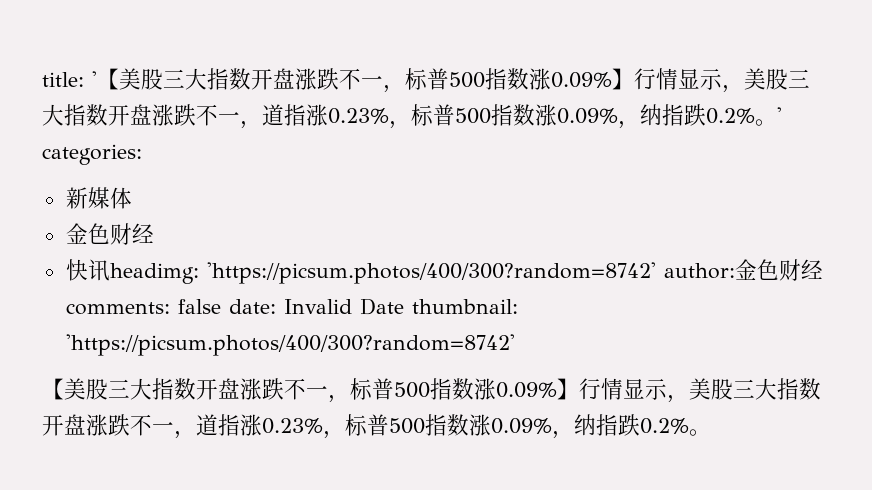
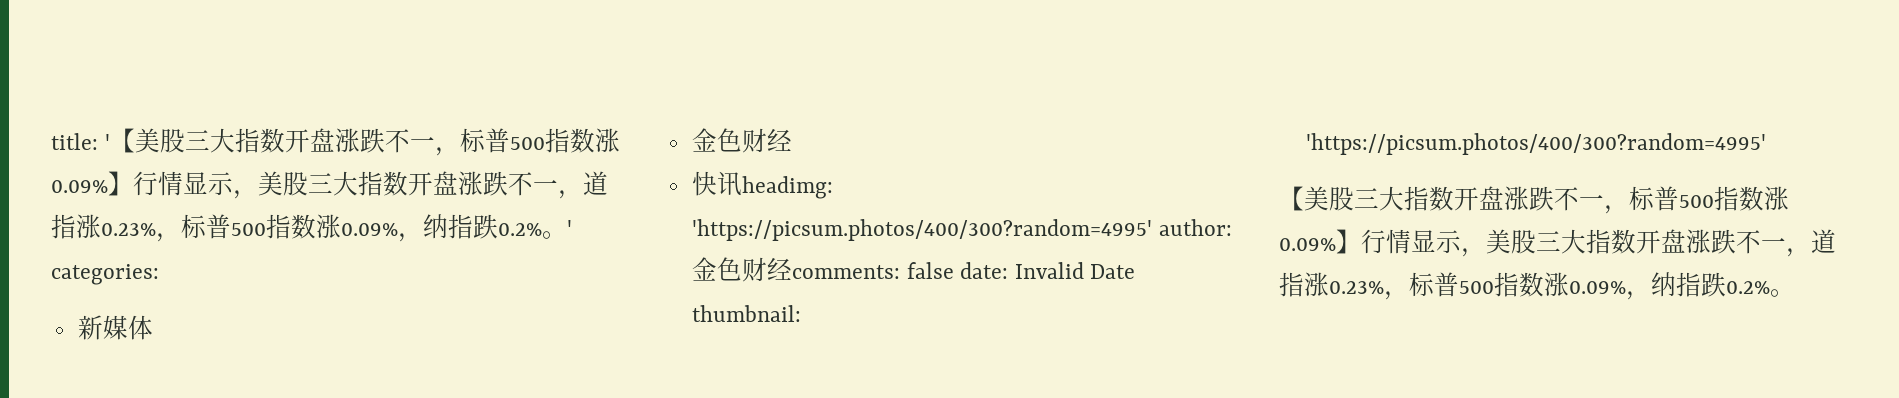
- 快讯headimg: 'https://picsum.photos/400/300?random=8742' author:金色财经comments: false date: Invalid Date thumbnail: 'https://picsum.photos/400/300?random=8742'
+ 快讯headimg: 'https://picsum.photos/400/300?random=4995' author:金色财经comments: false date: Invalid Date thumbnail: 'https://picsum.photos/400/300?random=4995'

